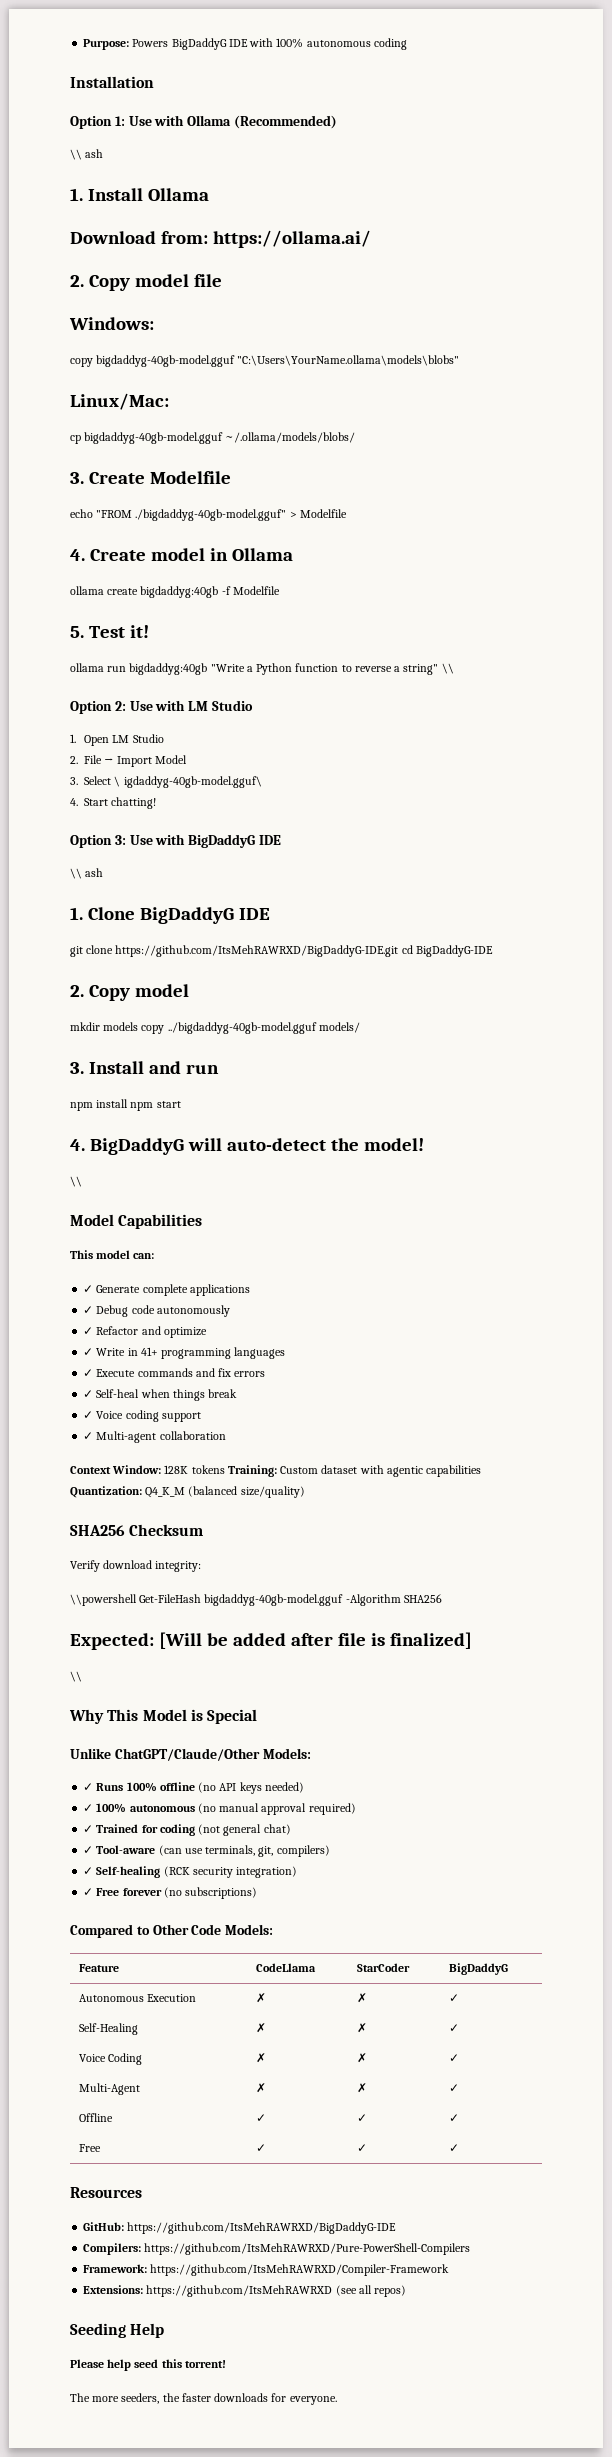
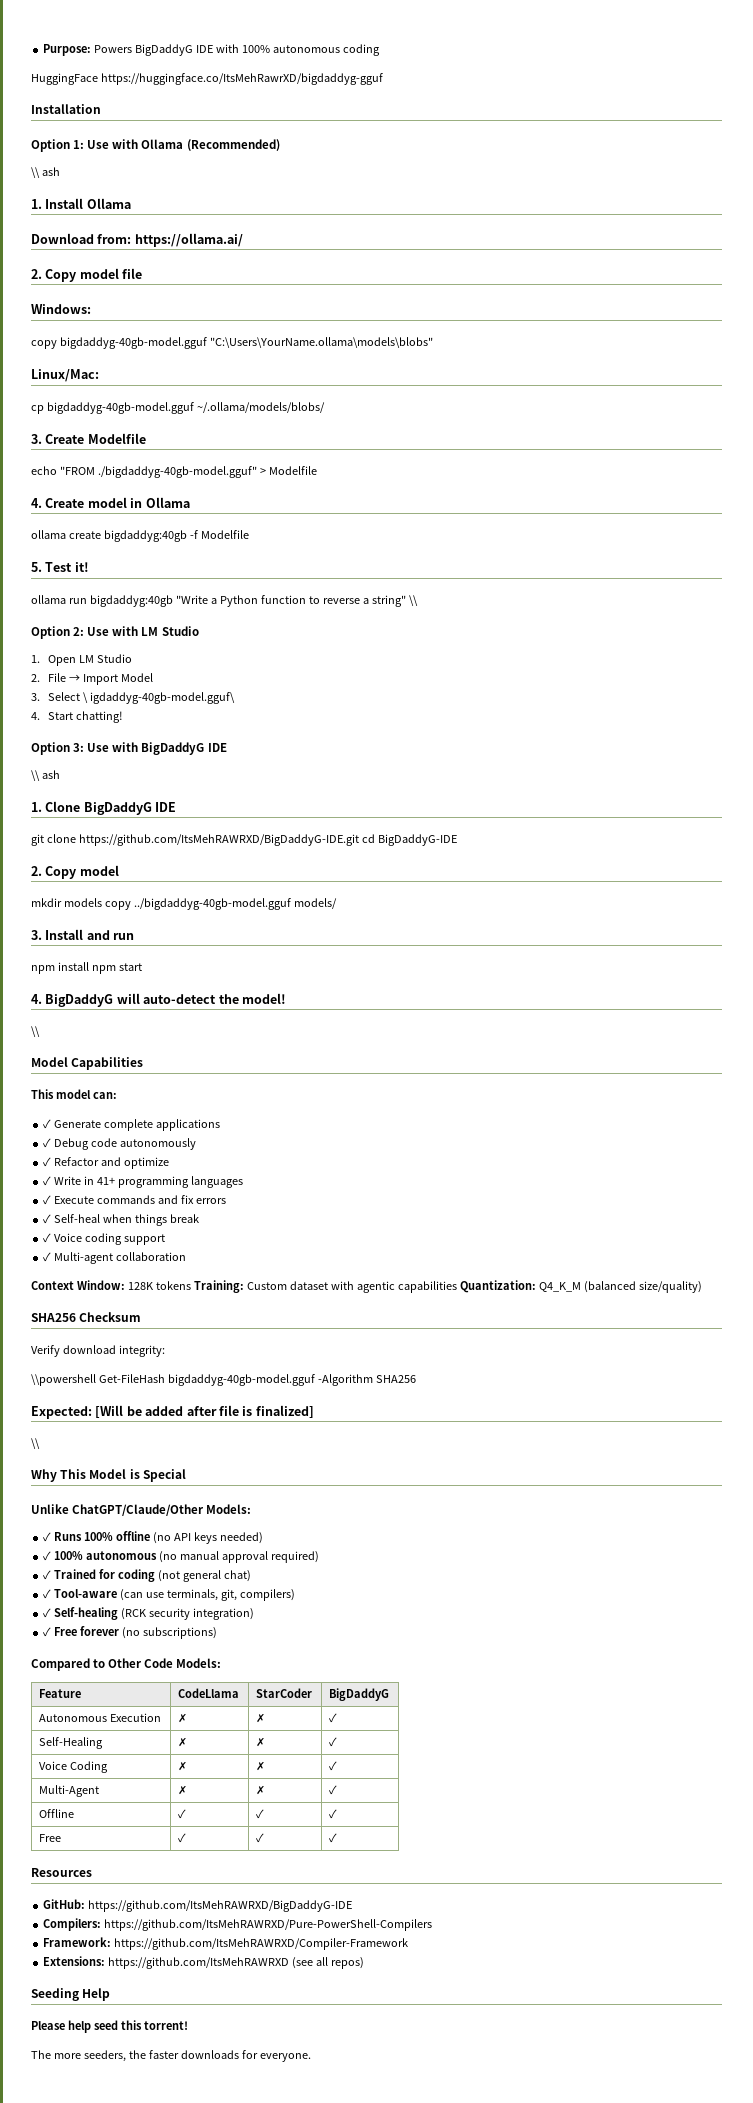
+ HuggingFace https://huggingface.co/ItsMehRawrXD/bigdaddyg-gguf

